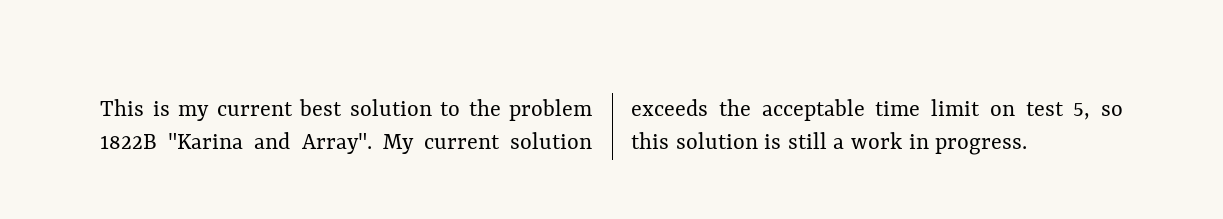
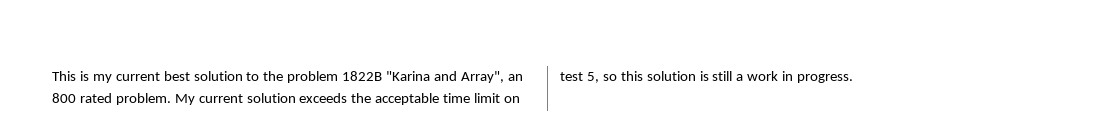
- This is my current best solution to the problem 1822B "Karina and Array".
+ This is my current best solution to the problem 1822B "Karina and Array", an 800 rated problem.

